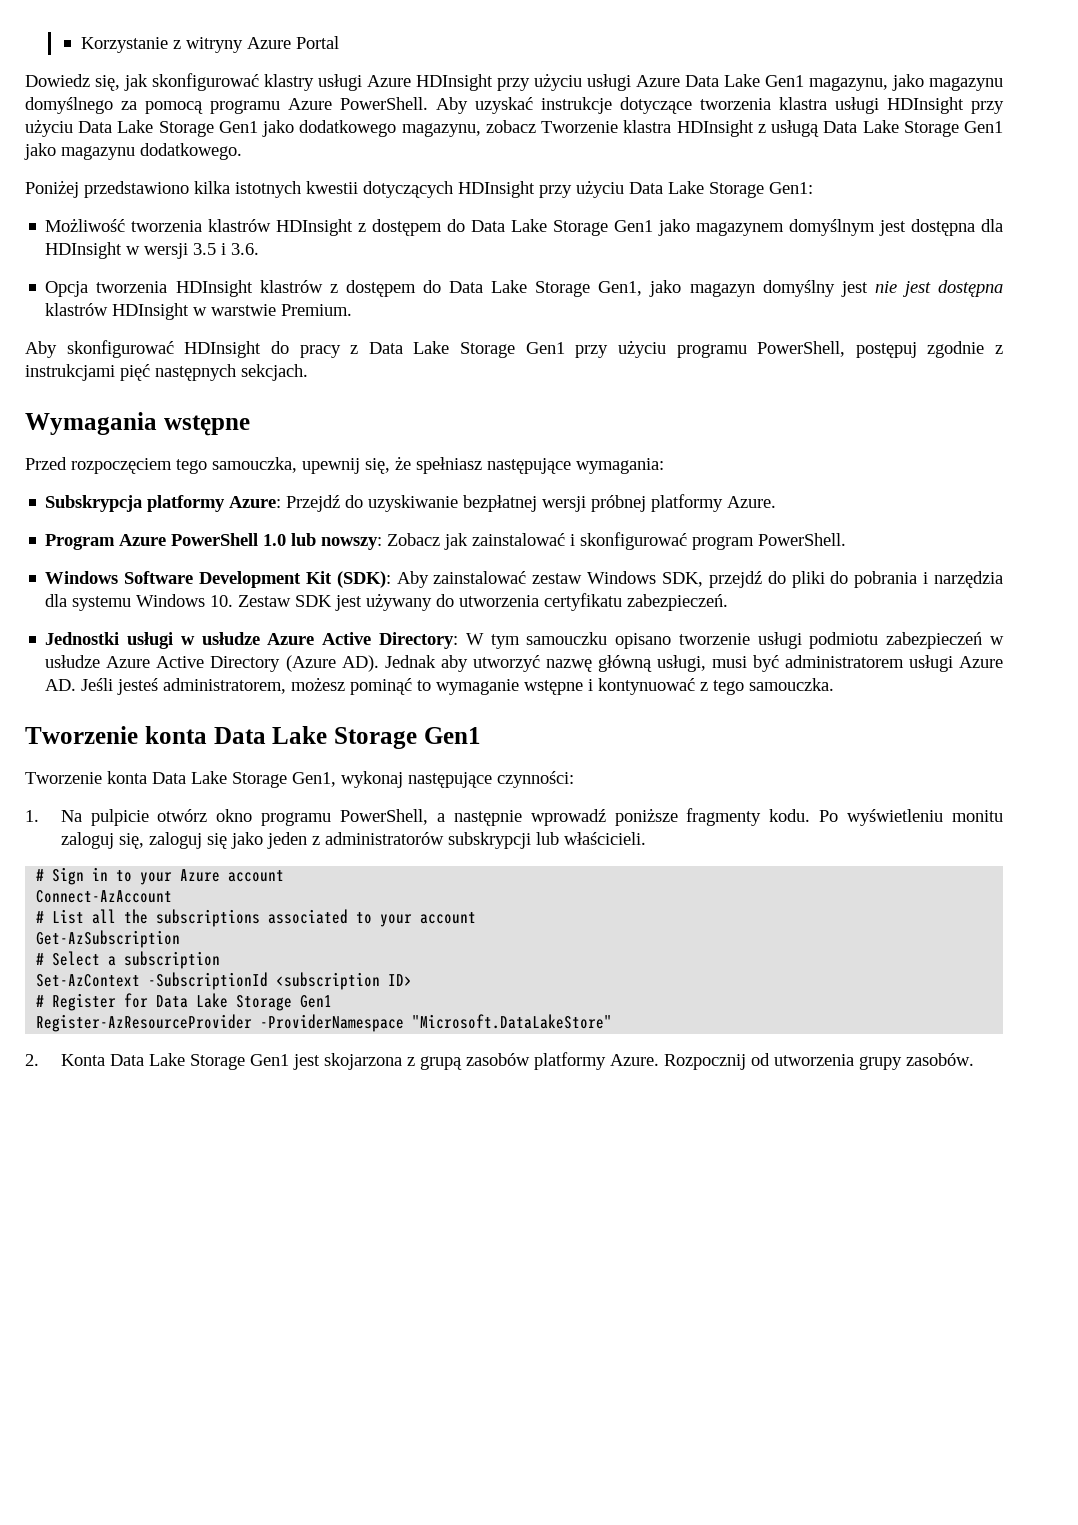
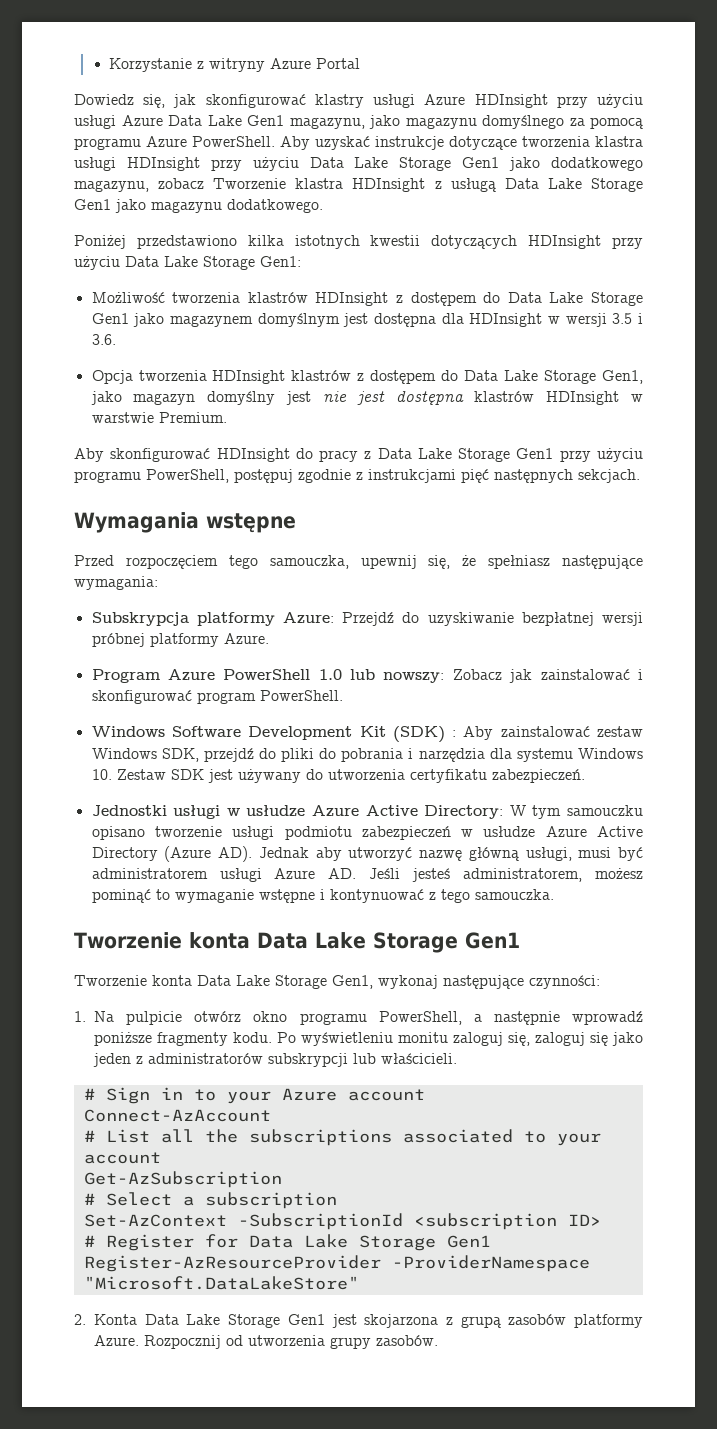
- Windows Software Development Kit (SDK): Aby zainstalować zestaw Windows SDK, przejdź do pliki do pobrania i narzędzia dla systemu Windows 10. Zestaw SDK jest używany do utworzenia certyfikatu zabezpieczeń.
+ Windows Software Development Kit (SDK) : Aby zainstalować zestaw Windows SDK, przejdź do pliki do pobrania i narzędzia dla systemu Windows 10. Zestaw SDK jest używany do utworzenia certyfikatu zabezpieczeń.

